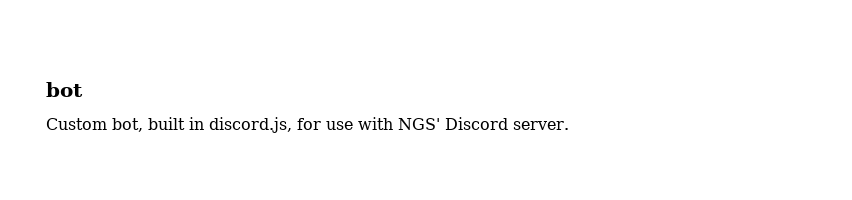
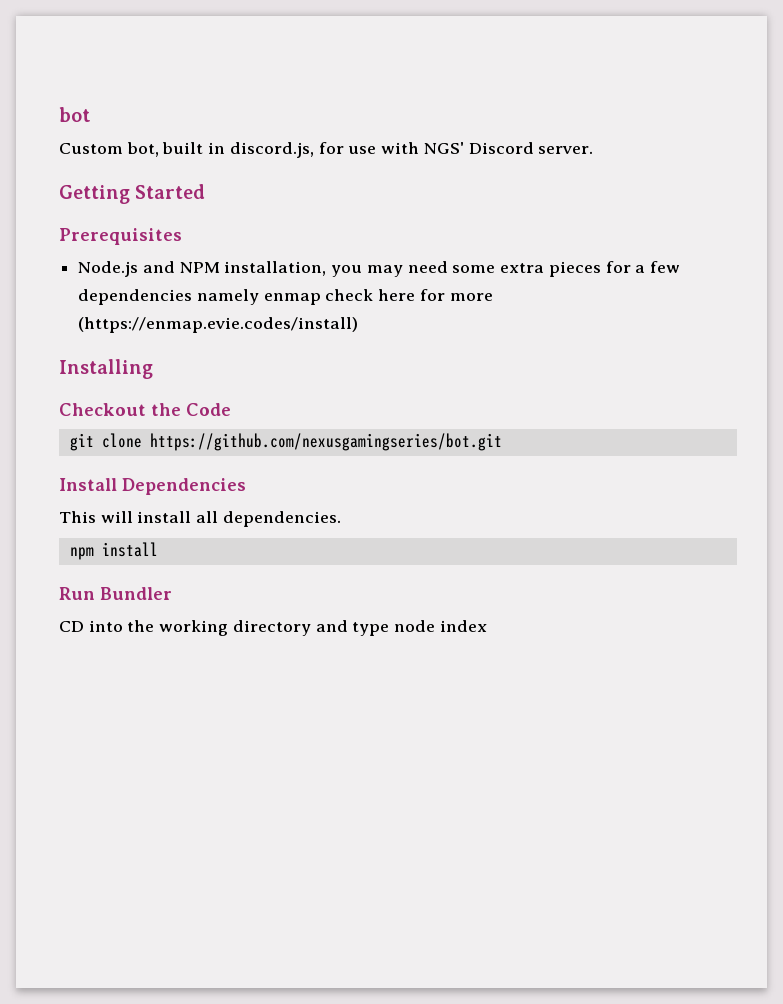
+ Getting Started
+ Prerequisites
+ Node.js and NPM installation, you may need some extra pieces for a few dependencies namely enmap check here for more (https://enmap.evie.codes/install)
+ Installing
+ Checkout the Code
+ git clone https://github.com/nexusgamingseries/bot.git
+ Install Dependencies
+ This will install all dependencies.
+ npm install
+ Run Bundler
+ CD into the working directory and type node index

